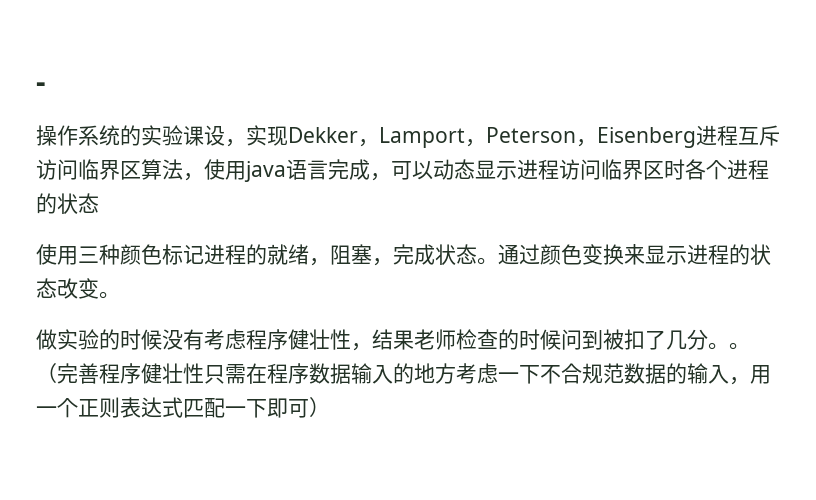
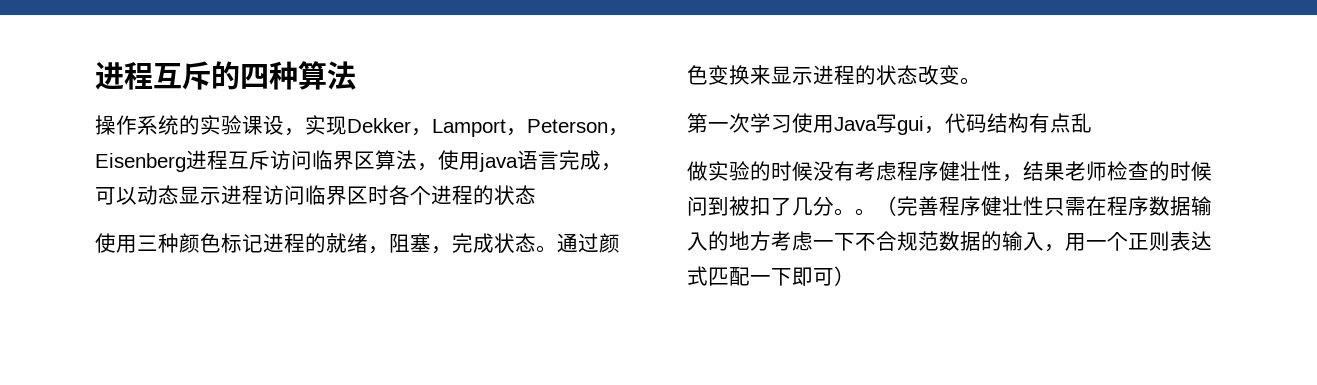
- -
+ 进程互斥的四种算法
+ 第一次学习使用Java写gui，代码结构有点乱

